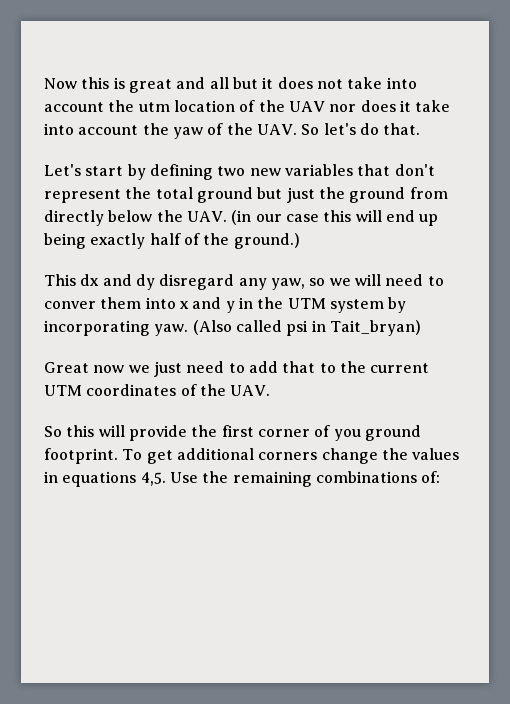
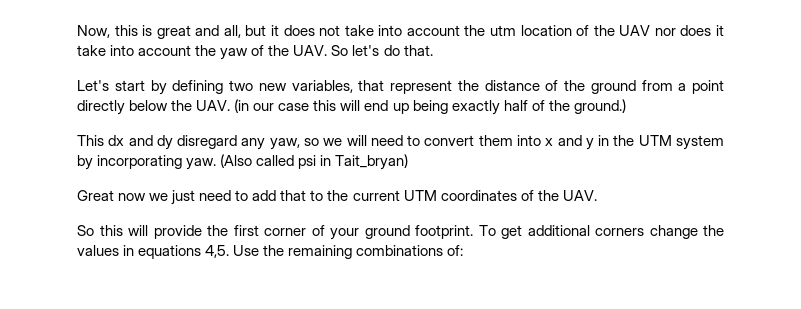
- Now this is great and all but it does not take into account the utm location of the UAV nor does it take into account the yaw of the UAV. So let's do that.
+ Now, this is great and all, but it does not take into account the utm location of the UAV nor does it take into account the yaw of the UAV. So let's do that.
- Let's start by defining two new variables that don't represent the total ground but just the ground from directly below the UAV. (in our case this will end up being exactly half of the ground.)
+ Let's start by defining two new variables, that represent the distance of the ground from a point directly below the UAV. (in our case this will end up being exactly half of the ground.)
- This dx and dy disregard any yaw, so we will need to conver them into x and y in the UTM system by incorporating yaw.
+ This dx and dy disregard any yaw, so we will need to convert them into x and y in the UTM system by incorporating yaw.
- So this will provide the first corner of you ground footprint.
+ So this will provide the first corner of your ground footprint.

